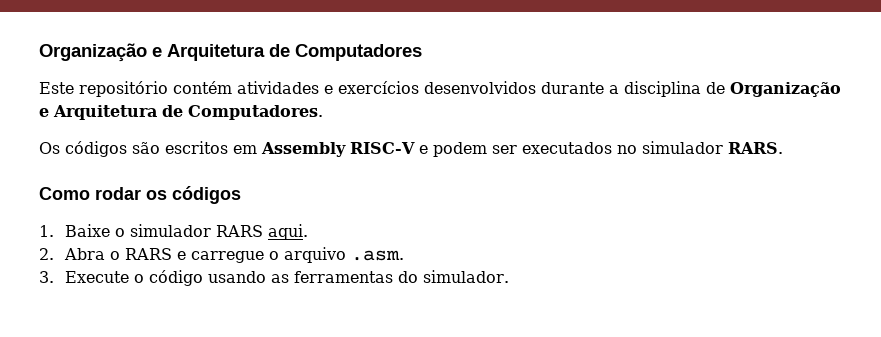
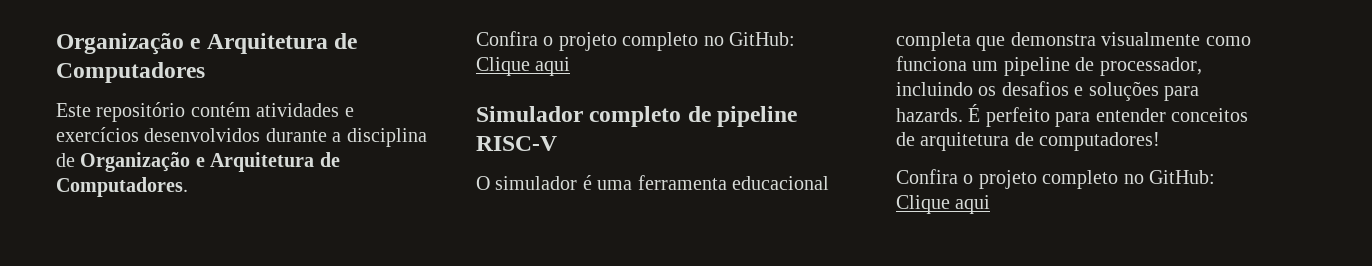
  Este repositório contém atividades e exercícios desenvolvidos durante a disciplina de Organização e Arquitetura de Computadores.
- Os códigos são escritos em Assembly RISC-V e podem ser executados no simulador RARS.
- Como rodar os códigos
- 1. Baixe o simulador RARS aqui.
- 2. Abra o RARS e carregue o arquivo .asm.
- 3. Execute o código usando as ferramentas do simulador.
+ Confira o projeto completo no GitHub: Clique aqui
+ Simulador completo de pipeline RISC-V
+ O simulador é uma ferramenta educacional completa que demonstra visualmente como funciona um pipeline de processador, incluindo os desafios e soluções para hazards. É perfeito para entender conceitos de arquitetura de computadores!
+ Confira o projeto completo no GitHub: Clique aqui

